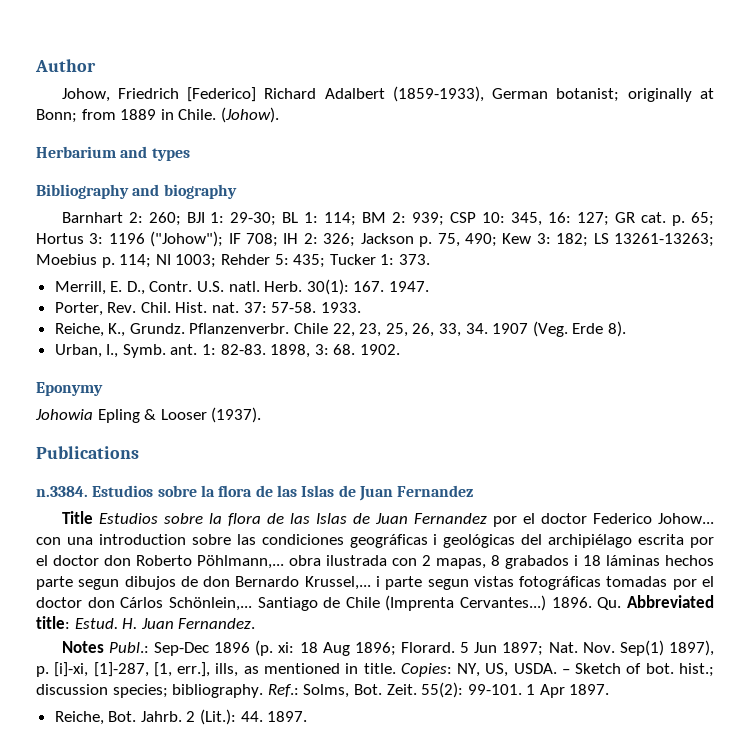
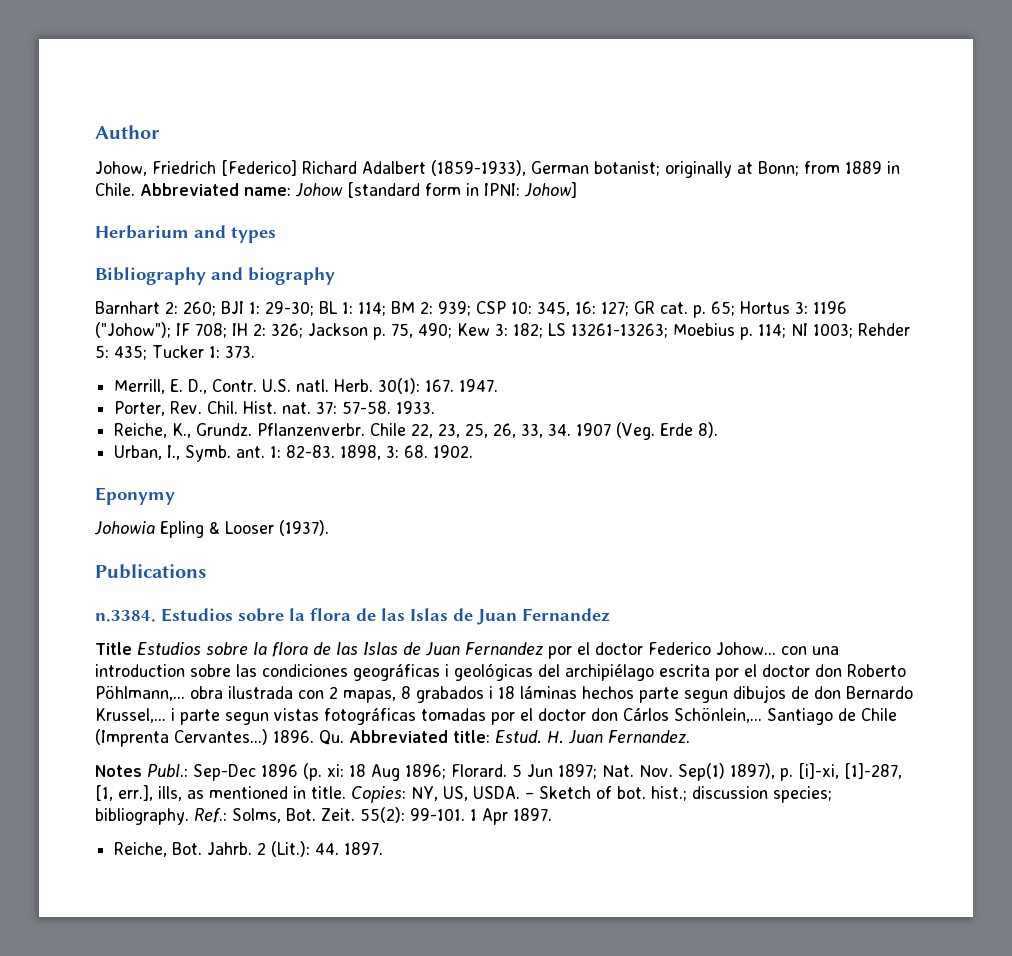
- (Johow).
+ Abbreviated name: Johow [standard form in IPNI: Johow]

